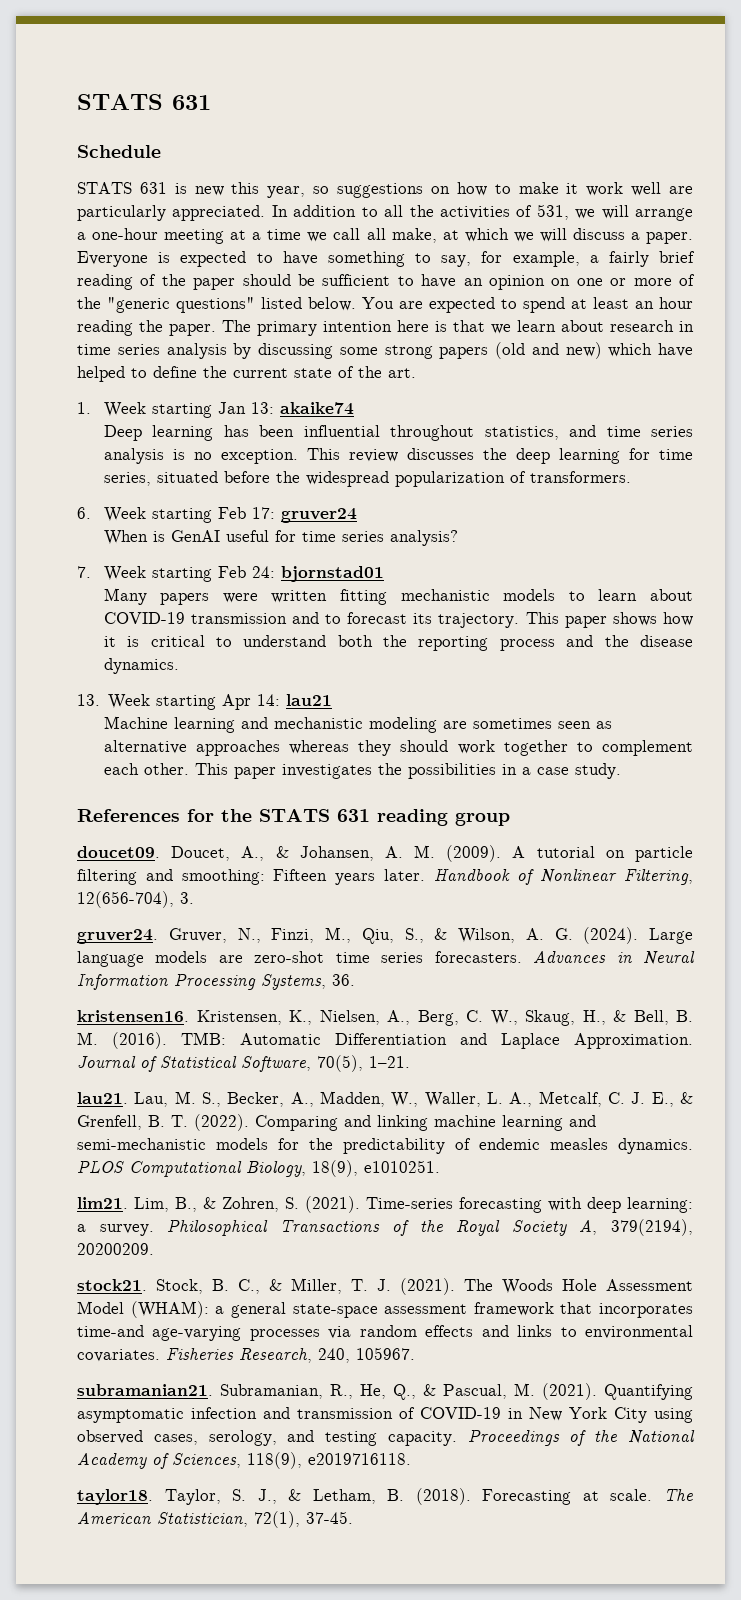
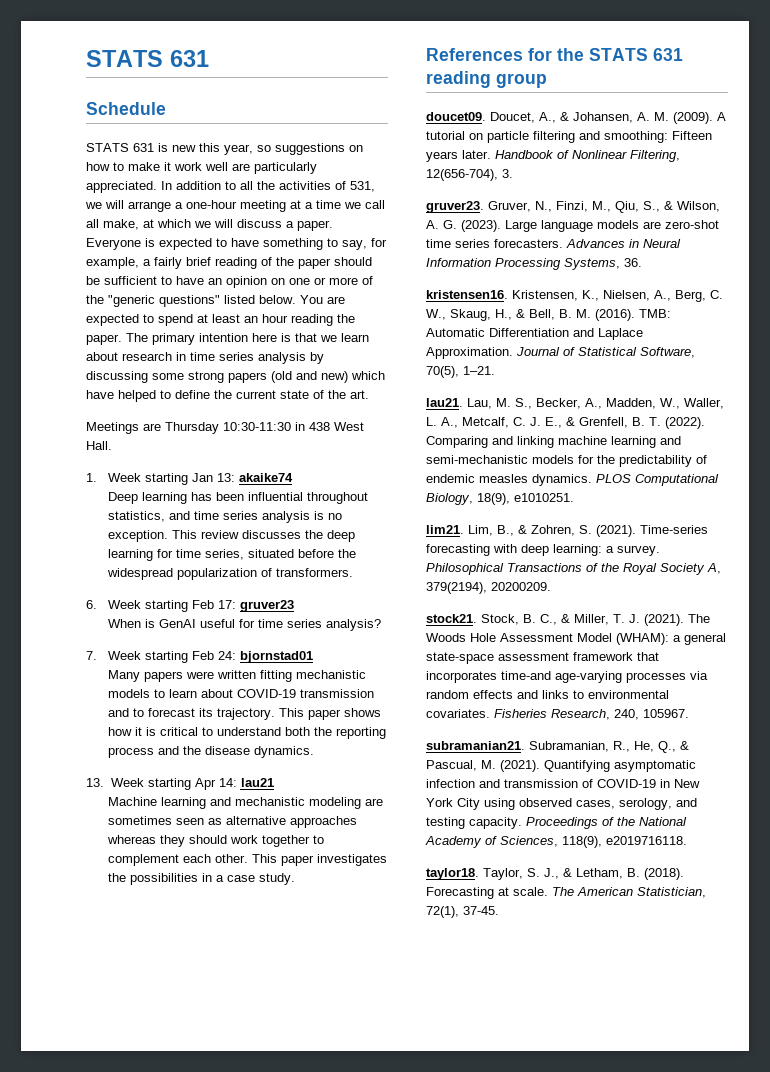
+ Meetings are Thursday 10:30-11:30 in 438 West Hall.
- 6. Week starting Feb 17: gruver24
+ 6. Week starting Feb 17: gruver23
- gruver24.
+ gruver23.
- Gruver, N., Finzi, M., Qiu, S., & Wilson, A. G. (2024).
+ Gruver, N., Finzi, M., Qiu, S., & Wilson, A. G. (2023).

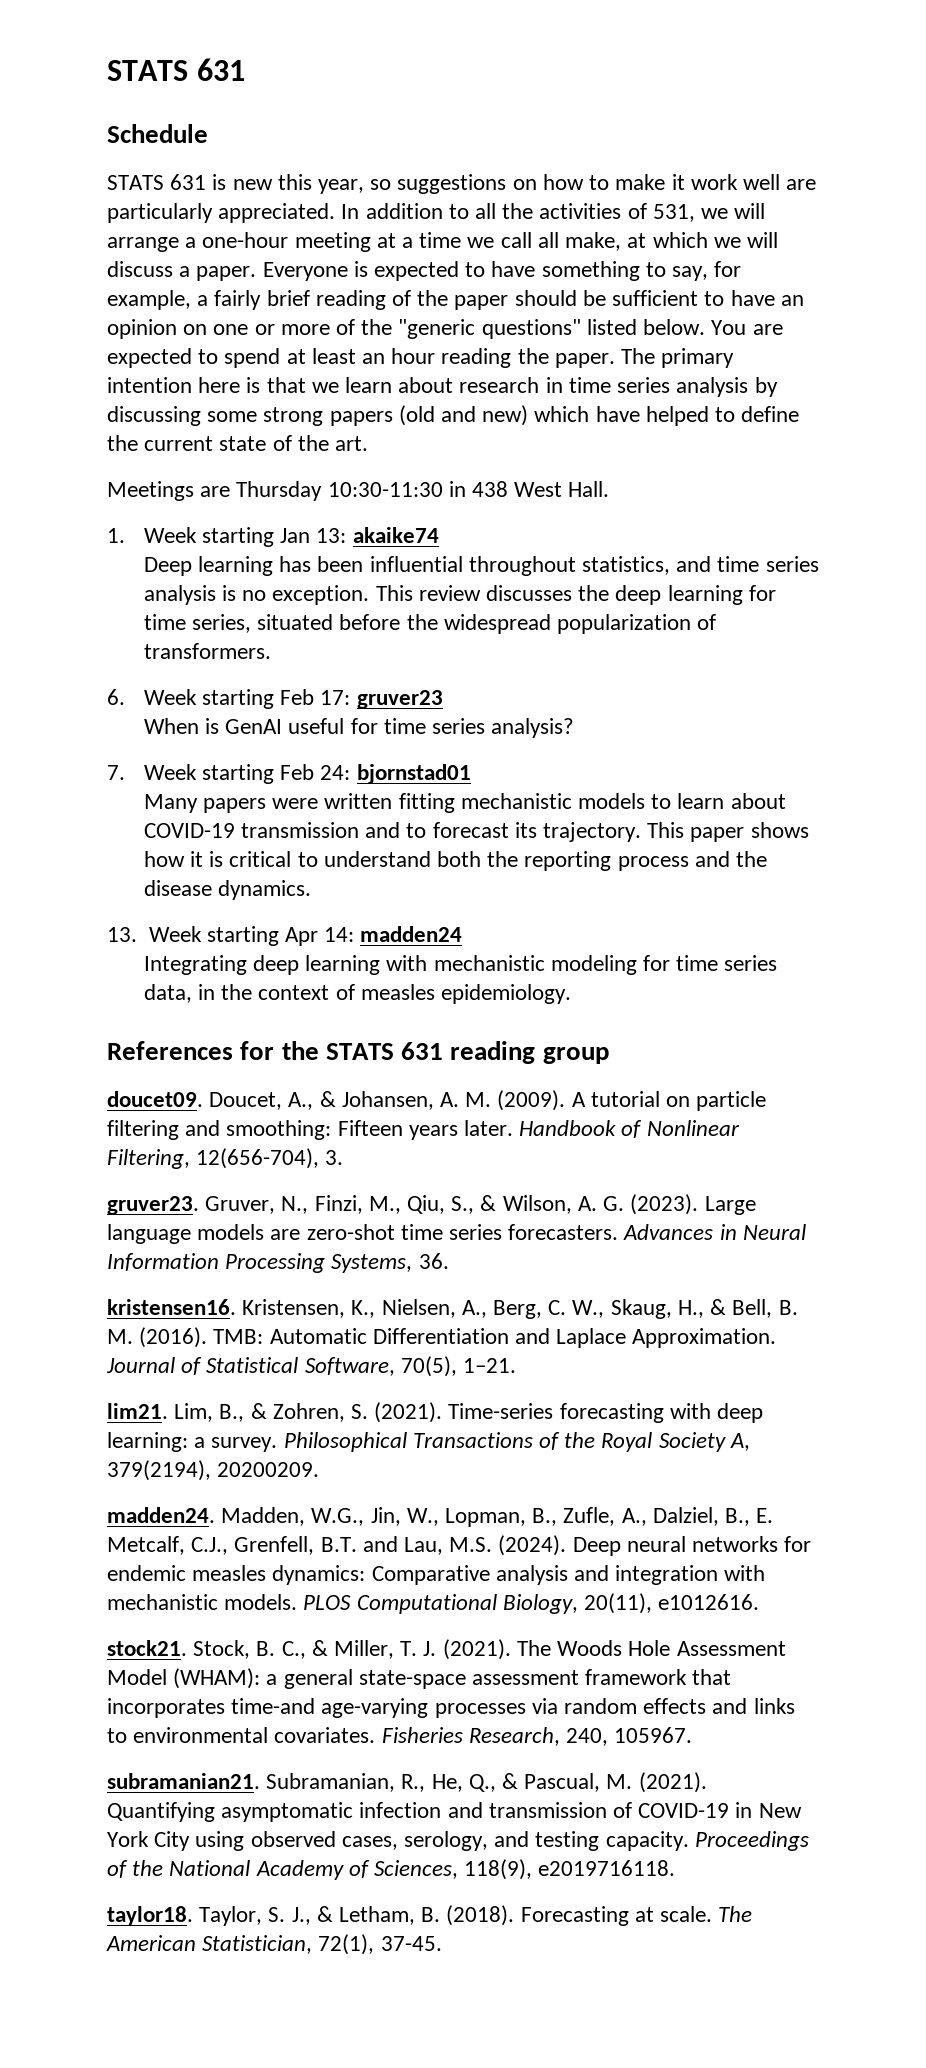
- 13. Week starting Apr 14: lau21
- Machine learning and mechanistic modeling are sometimes seen as alternative approaches whereas they should work together to complement each other. This paper investigates the possibilities in a case study.
+ 13. Week starting Apr 14: madden24
+ Integrating deep learning with mechanistic modeling for time series data, in the context of measles epidemiology.
- lau21. Lau, M. S., Becker, A., Madden, W., Waller, L. A., Metcalf, C. J. E., & Grenfell, B. T. (2022). Comparing and linking machine learning and semi-mechanistic models for the predictability of endemic measles dynamics. PLOS Computational Biology, 18(9), e1010251.
+ madden24. Madden, W.G., Jin, W., Lopman, B., Zufle, A., Dalziel, B., E. Metcalf, C.J., Grenfell, B.T. and Lau, M.S. (2024). Deep neural networks for endemic measles dynamics: Comparative analysis and integration with mechanistic models. PLOS Computational Biology, 20(11), e1012616.

